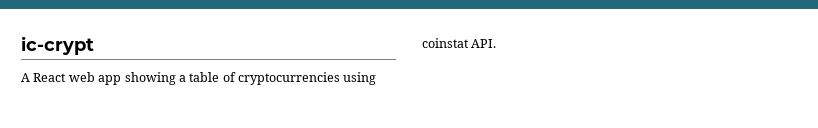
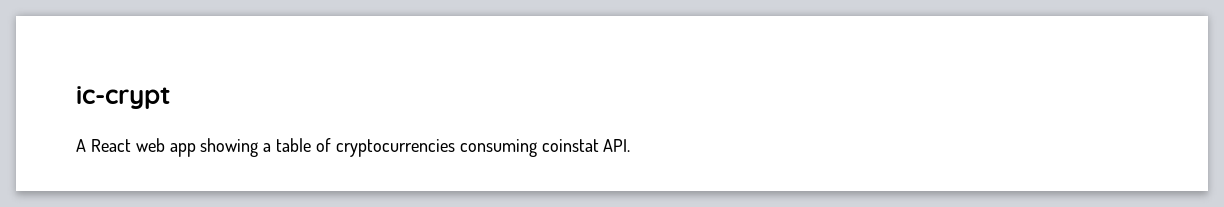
- A React web app showing a table of cryptocurrencies using coinstat API.
+ A React web app showing a table of cryptocurrencies consuming coinstat API.

